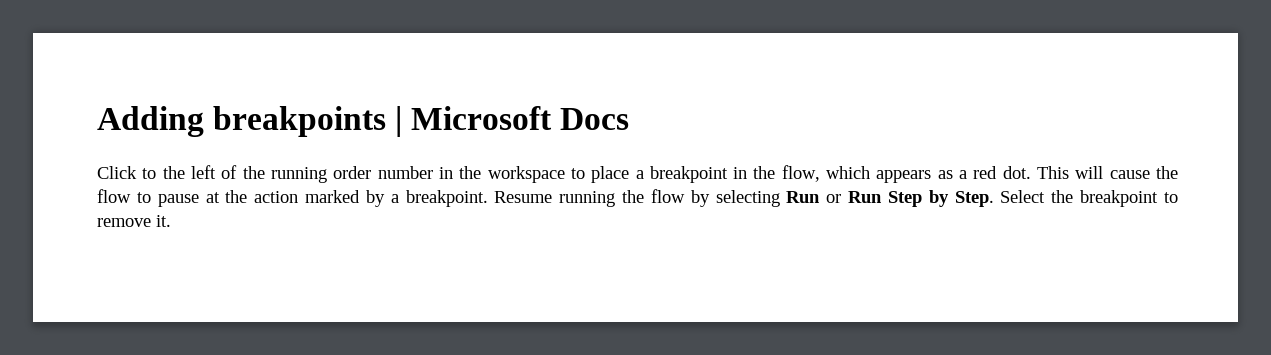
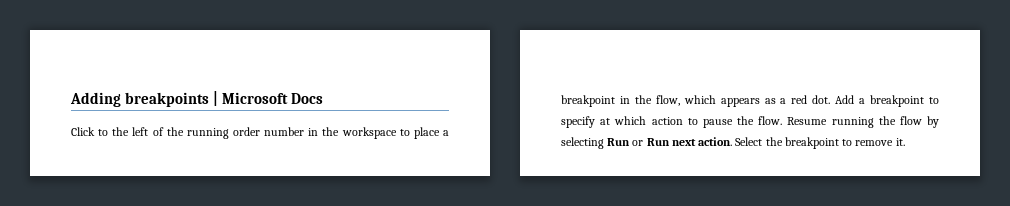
- This will cause the flow to pause at the action marked by a breakpoint.
+ Add a breakpoint to specify at which action to pause the flow.
- Resume running the flow by selecting Run or Run Step by Step.
+ Resume running the flow by selecting Run or Run next action.

